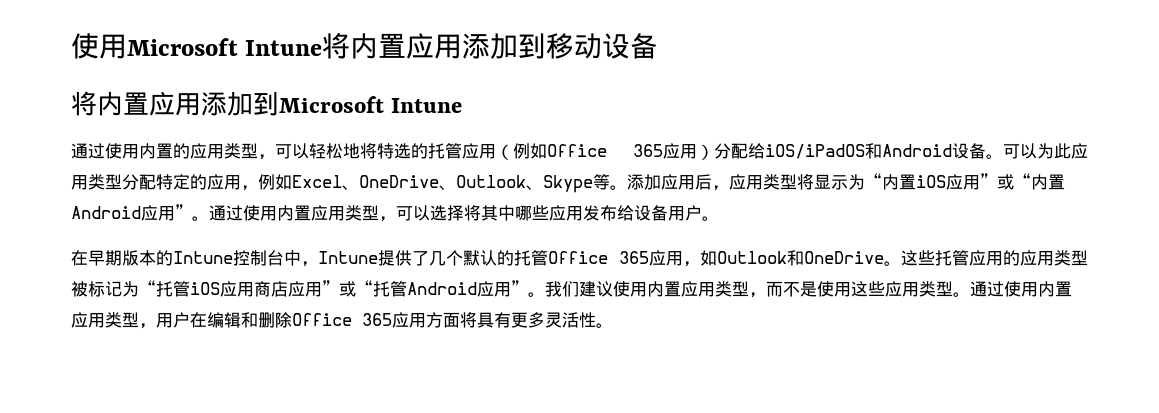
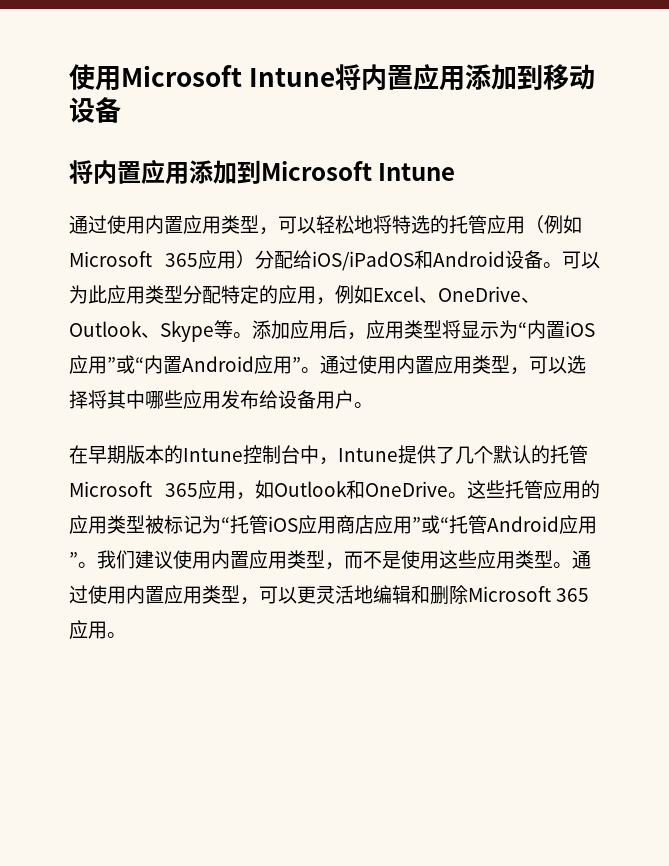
- 通过使用内置的应用类型，可以轻松地将特选的托管应用（例如Office 365应用）分配给iOS/iPadOS和Android设备。
+ 通过使用内置应用类型，可以轻松地将特选的托管应用（例如Microsoft 365应用）分配给iOS/iPadOS和Android设备。
- 在早期版本的Intune控制台中，Intune提供了几个默认的托管Office 365应用，如Outlook和OneDrive。
+ 在早期版本的Intune控制台中，Intune提供了几个默认的托管Microsoft 365应用，如Outlook和OneDrive。
- 通过使用内置应用类型，用户在编辑和删除Office 365应用方面将具有更多灵活性。
+ 通过使用内置应用类型，可以更灵活地编辑和删除Microsoft 365应用。

